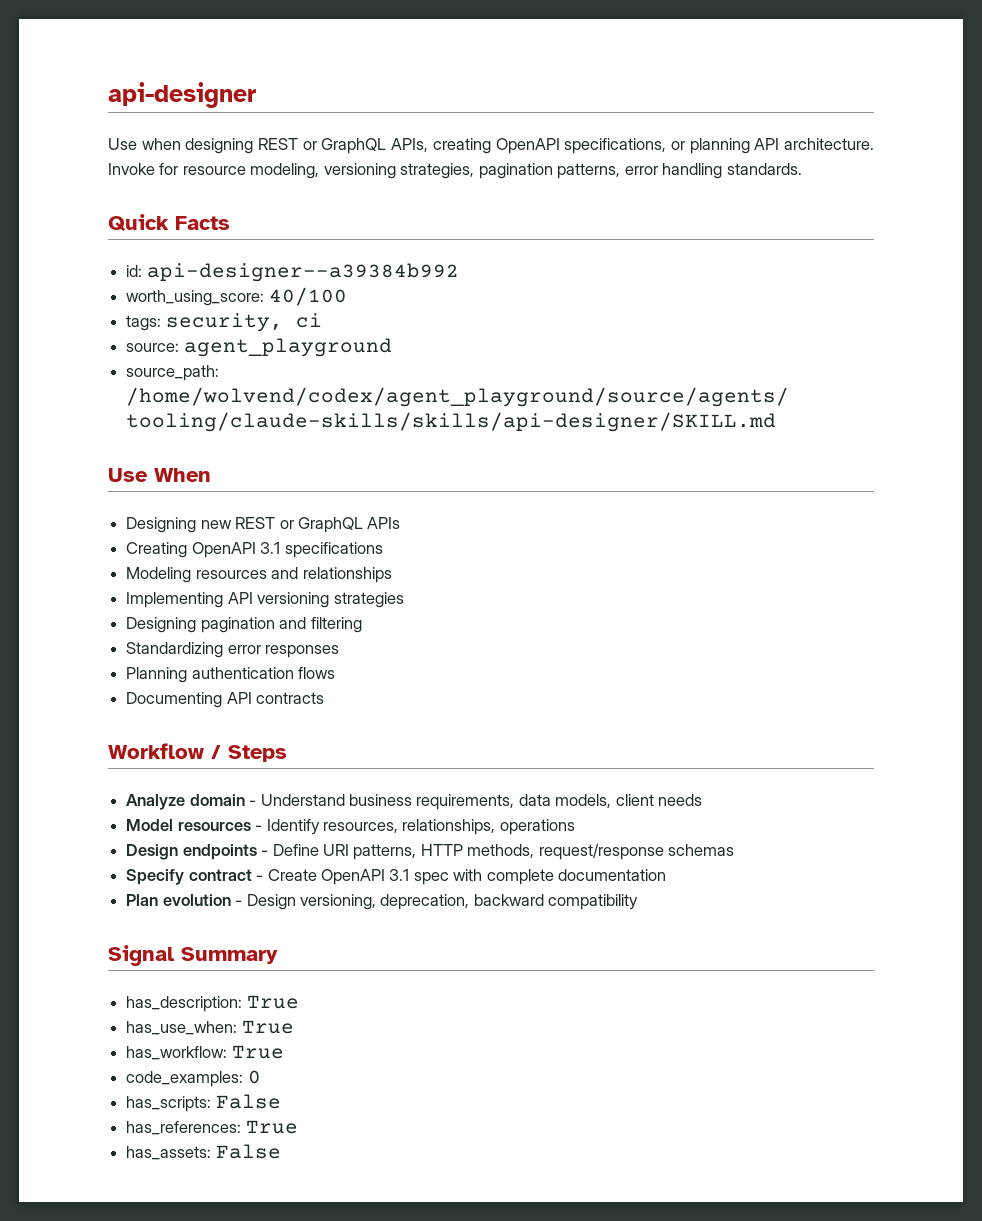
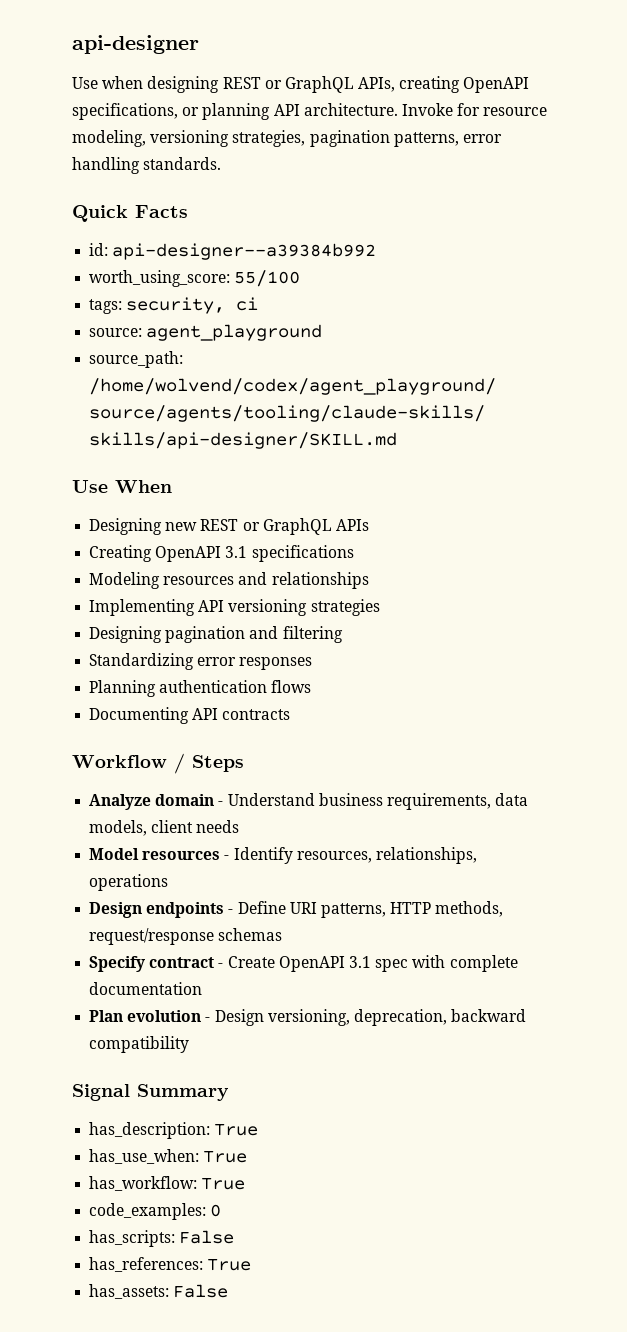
- worth_using_score: 40/100
+ worth_using_score: 55/100

